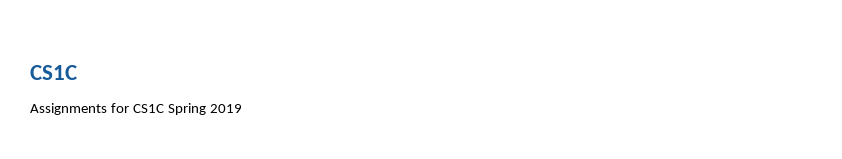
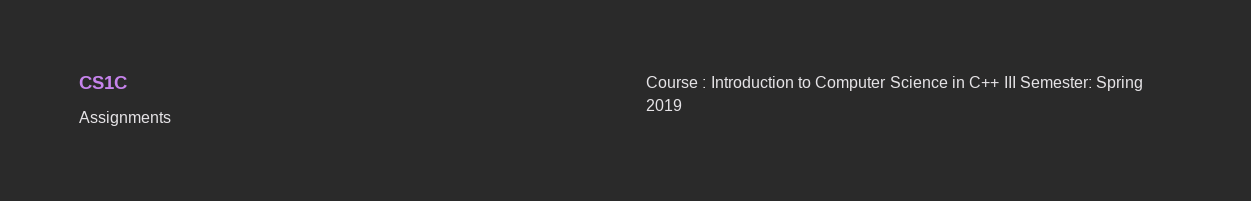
- Assignments for CS1C Spring 2019
+ Assignments
+ Course : Introduction to Computer Science in C++ III Semester: Spring 2019

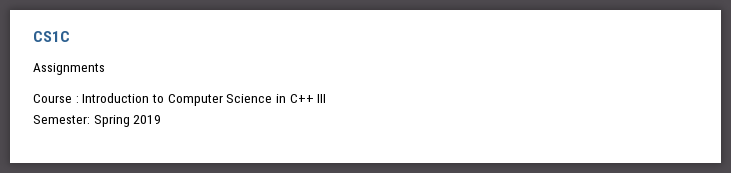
- Course : Introduction to Computer Science in C++ III Semester: Spring 2019
+ Course : Introduction to Computer Science in C++ III
+ Semester: Spring 2019

